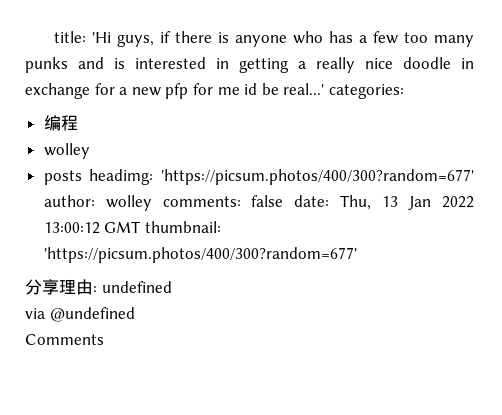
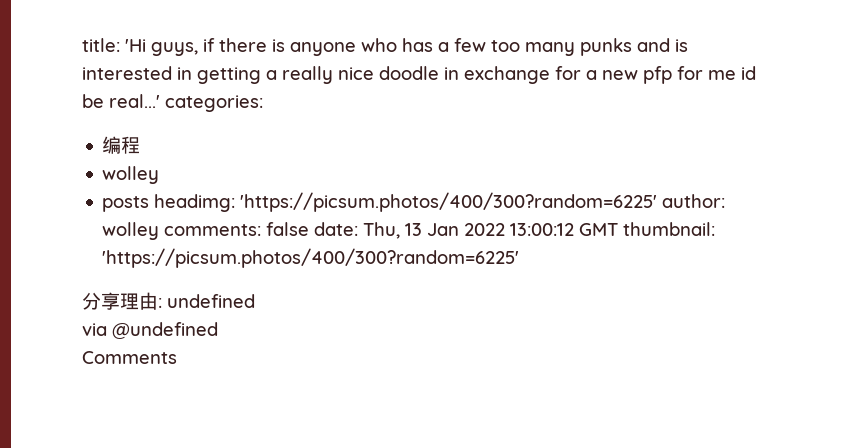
- posts headimg: 'https://picsum.photos/400/300?random=677' author: wolley comments: false date: Thu, 13 Jan 2022 13:00:12 GMT thumbnail: 'https://picsum.photos/400/300?random=677'
+ posts headimg: 'https://picsum.photos/400/300?random=6225' author: wolley comments: false date: Thu, 13 Jan 2022 13:00:12 GMT thumbnail: 'https://picsum.photos/400/300?random=6225'

